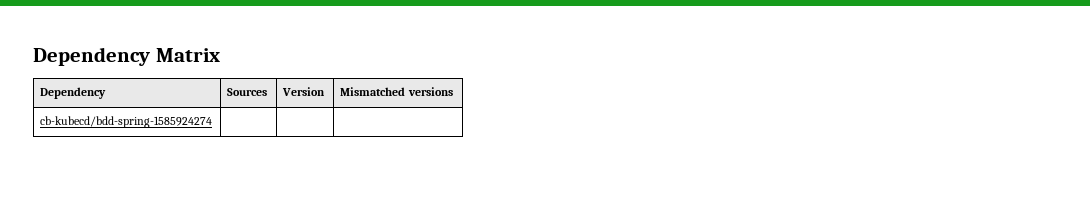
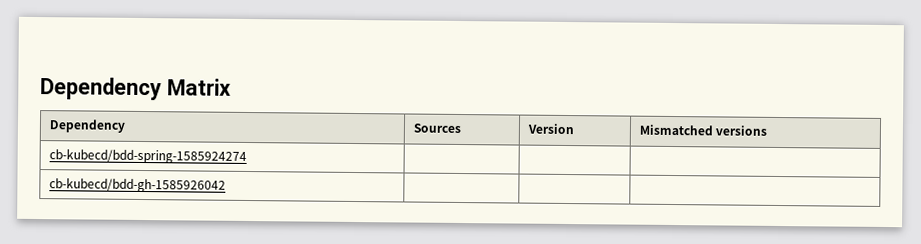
+ cb-kubecd/bdd-gh-1585926042 | | |

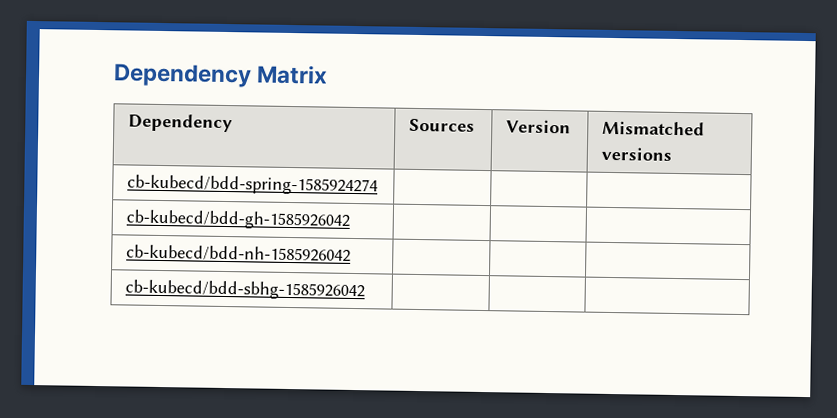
+ cb-kubecd/bdd-nh-1585926042 | | |
+ cb-kubecd/bdd-sbhg-1585926042 | | |

